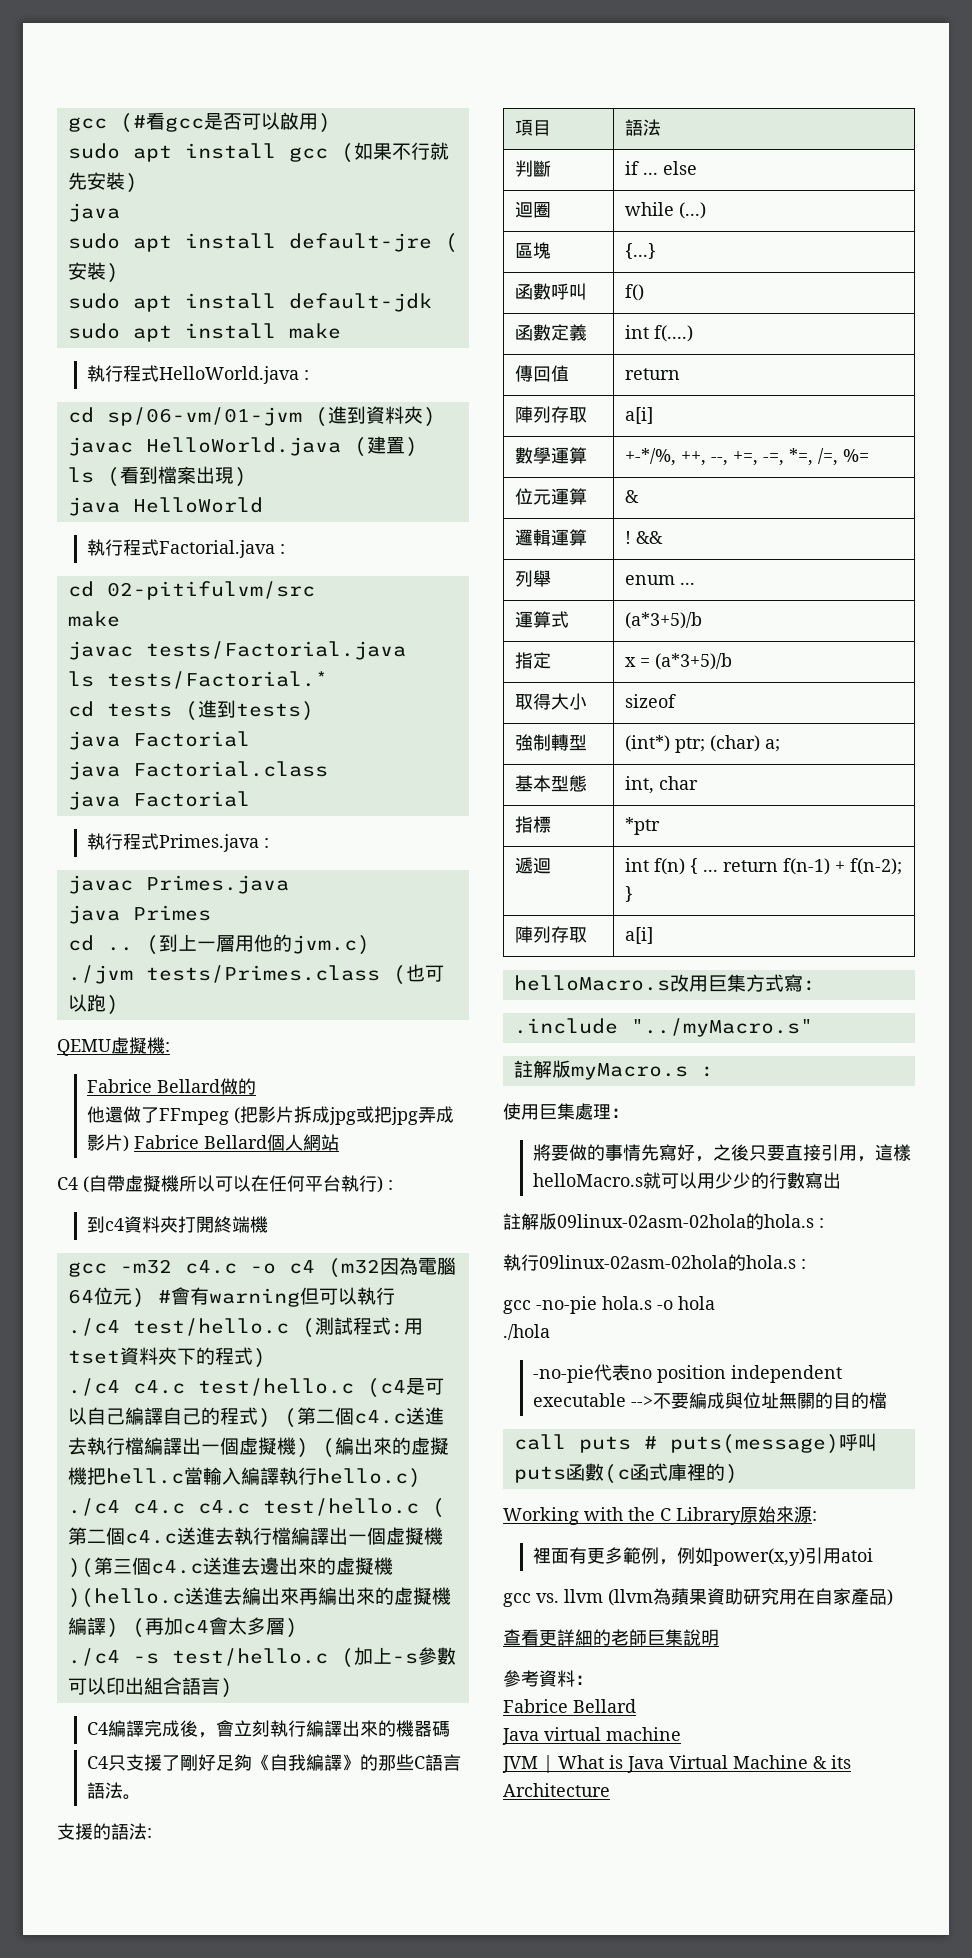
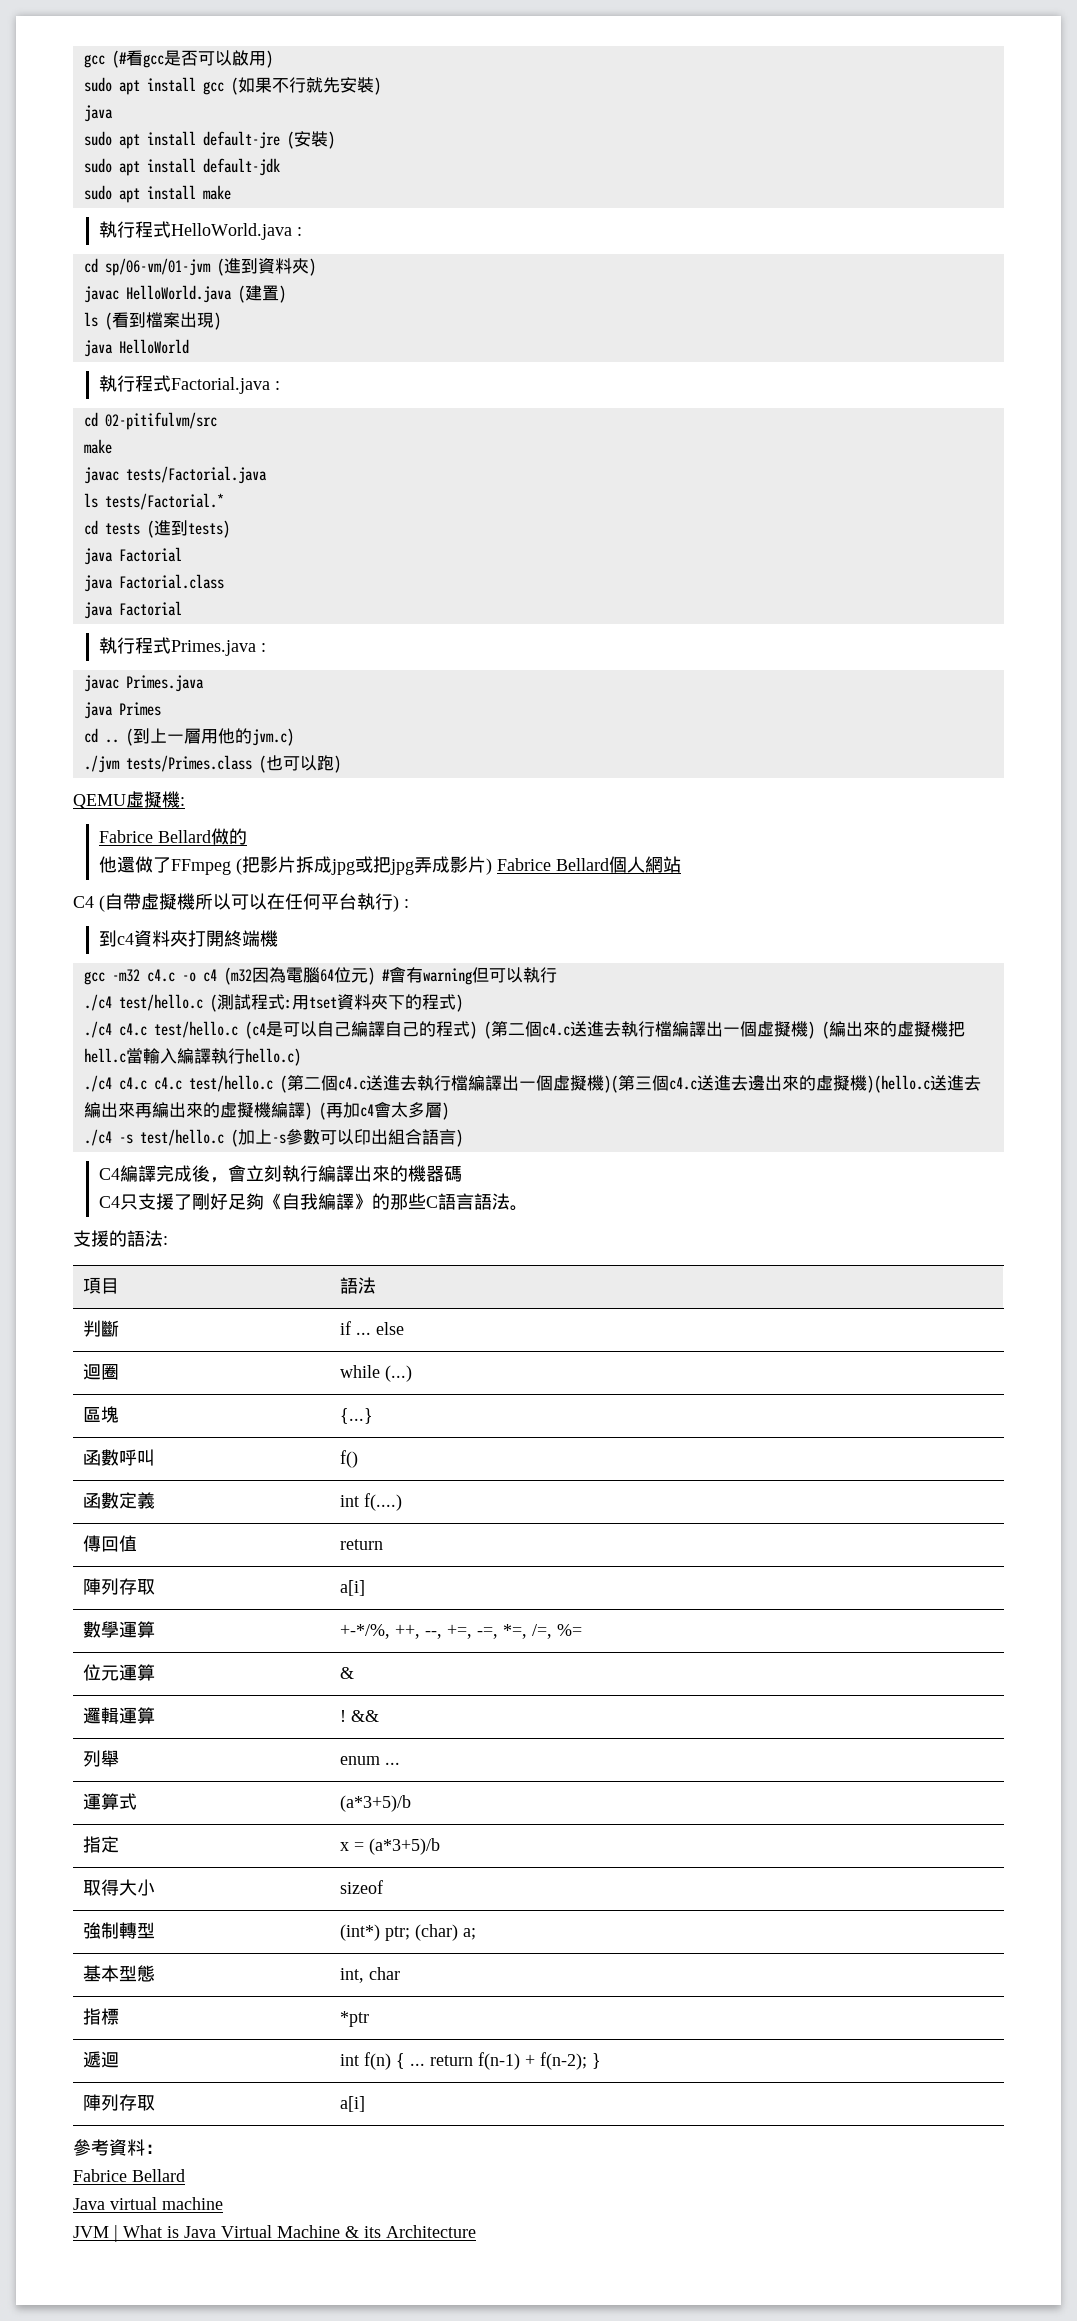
- helloMacro.s改用巨集方式寫:
- .include "../myMacro.s"
- 註解版myMacro.s :
- 使用巨集處理：
- 將要做的事情先寫好，之後只要直接引用，這樣helloMacro.s就可以用少少的行數寫出
- 註解版09linux-02asm-02hola的hola.s :
- 執行09linux-02asm-02hola的hola.s :
- gcc -no-pie hola.s -o hola
- ./hola
- -no-pie代表no position independent executable -->不要編成與位址無關的目的檔
- call puts # puts(message)呼叫puts函數(c函式庫裡的)
- Working with the C Library原始來源:
- 裡面有更多範例，例如power(x,y)引用atoi
- gcc vs. llvm (llvm為蘋果資助研究用在自家產品)
- 查看更詳細的老師巨集說明

